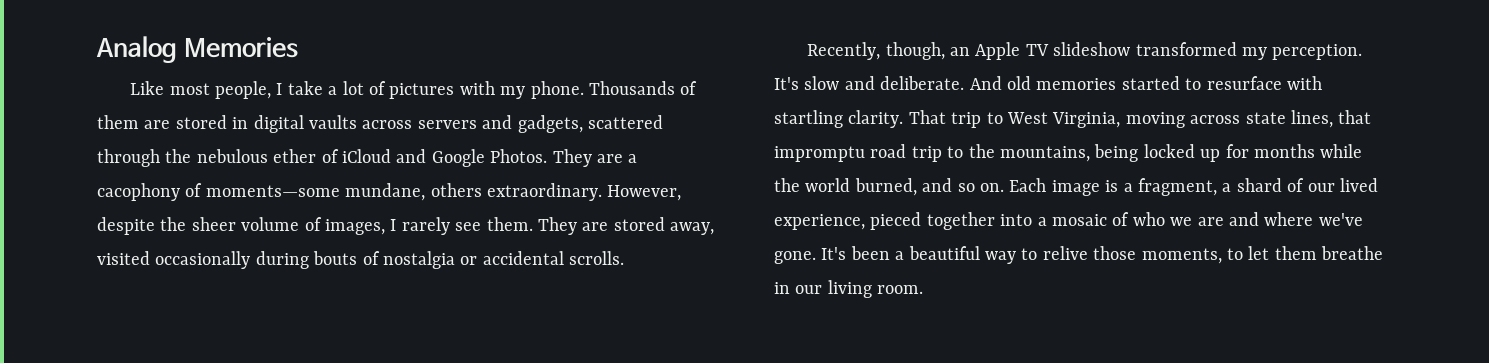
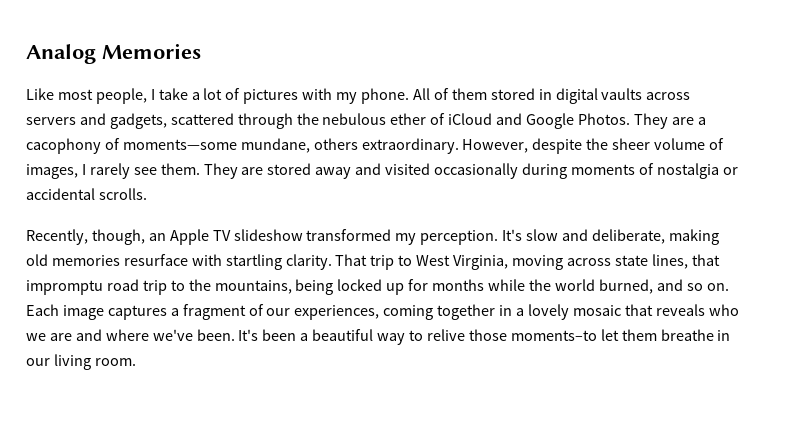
- Thousands of them are stored in digital vaults across servers and gadgets, scattered through the nebulous ether of iCloud and Google Photos.
+ All of them stored in digital vaults across servers and gadgets, scattered through the nebulous ether of iCloud and Google Photos.
- They are stored away, visited occasionally during bouts of nostalgia or accidental scrolls.
+ They are stored away and visited occasionally during moments of nostalgia or accidental scrolls.
- It's slow and deliberate. And old memories started to resurface with startling clarity.
+ It's slow and deliberate, making old memories resurface with startling clarity.
- Each image is a fragment, a shard of our lived experience, pieced together into a mosaic of who we are and where we've gone.
+ Each image captures a fragment of our experiences, coming together in a lovely mosaic that reveals who we are and where we've been.
- It's been a beautiful way to relive those moments, to let them breathe in our living room.
+ It's been a beautiful way to relive those moments–to let them breathe in our living room.

